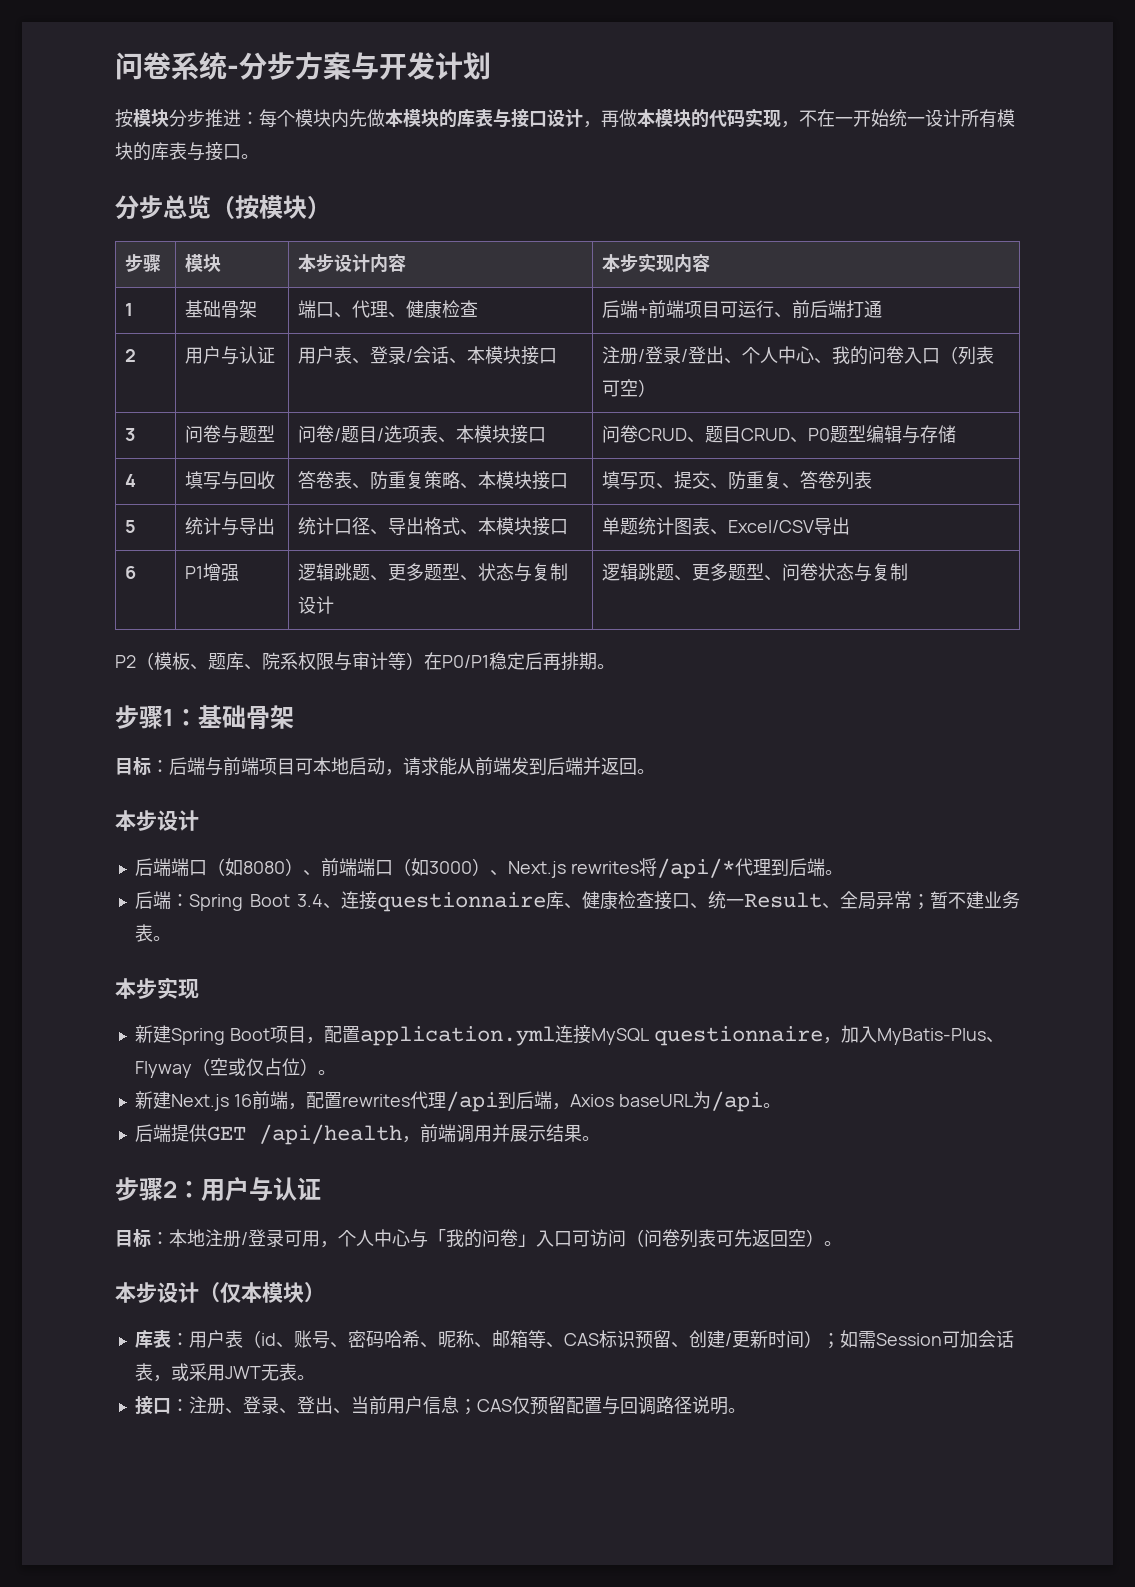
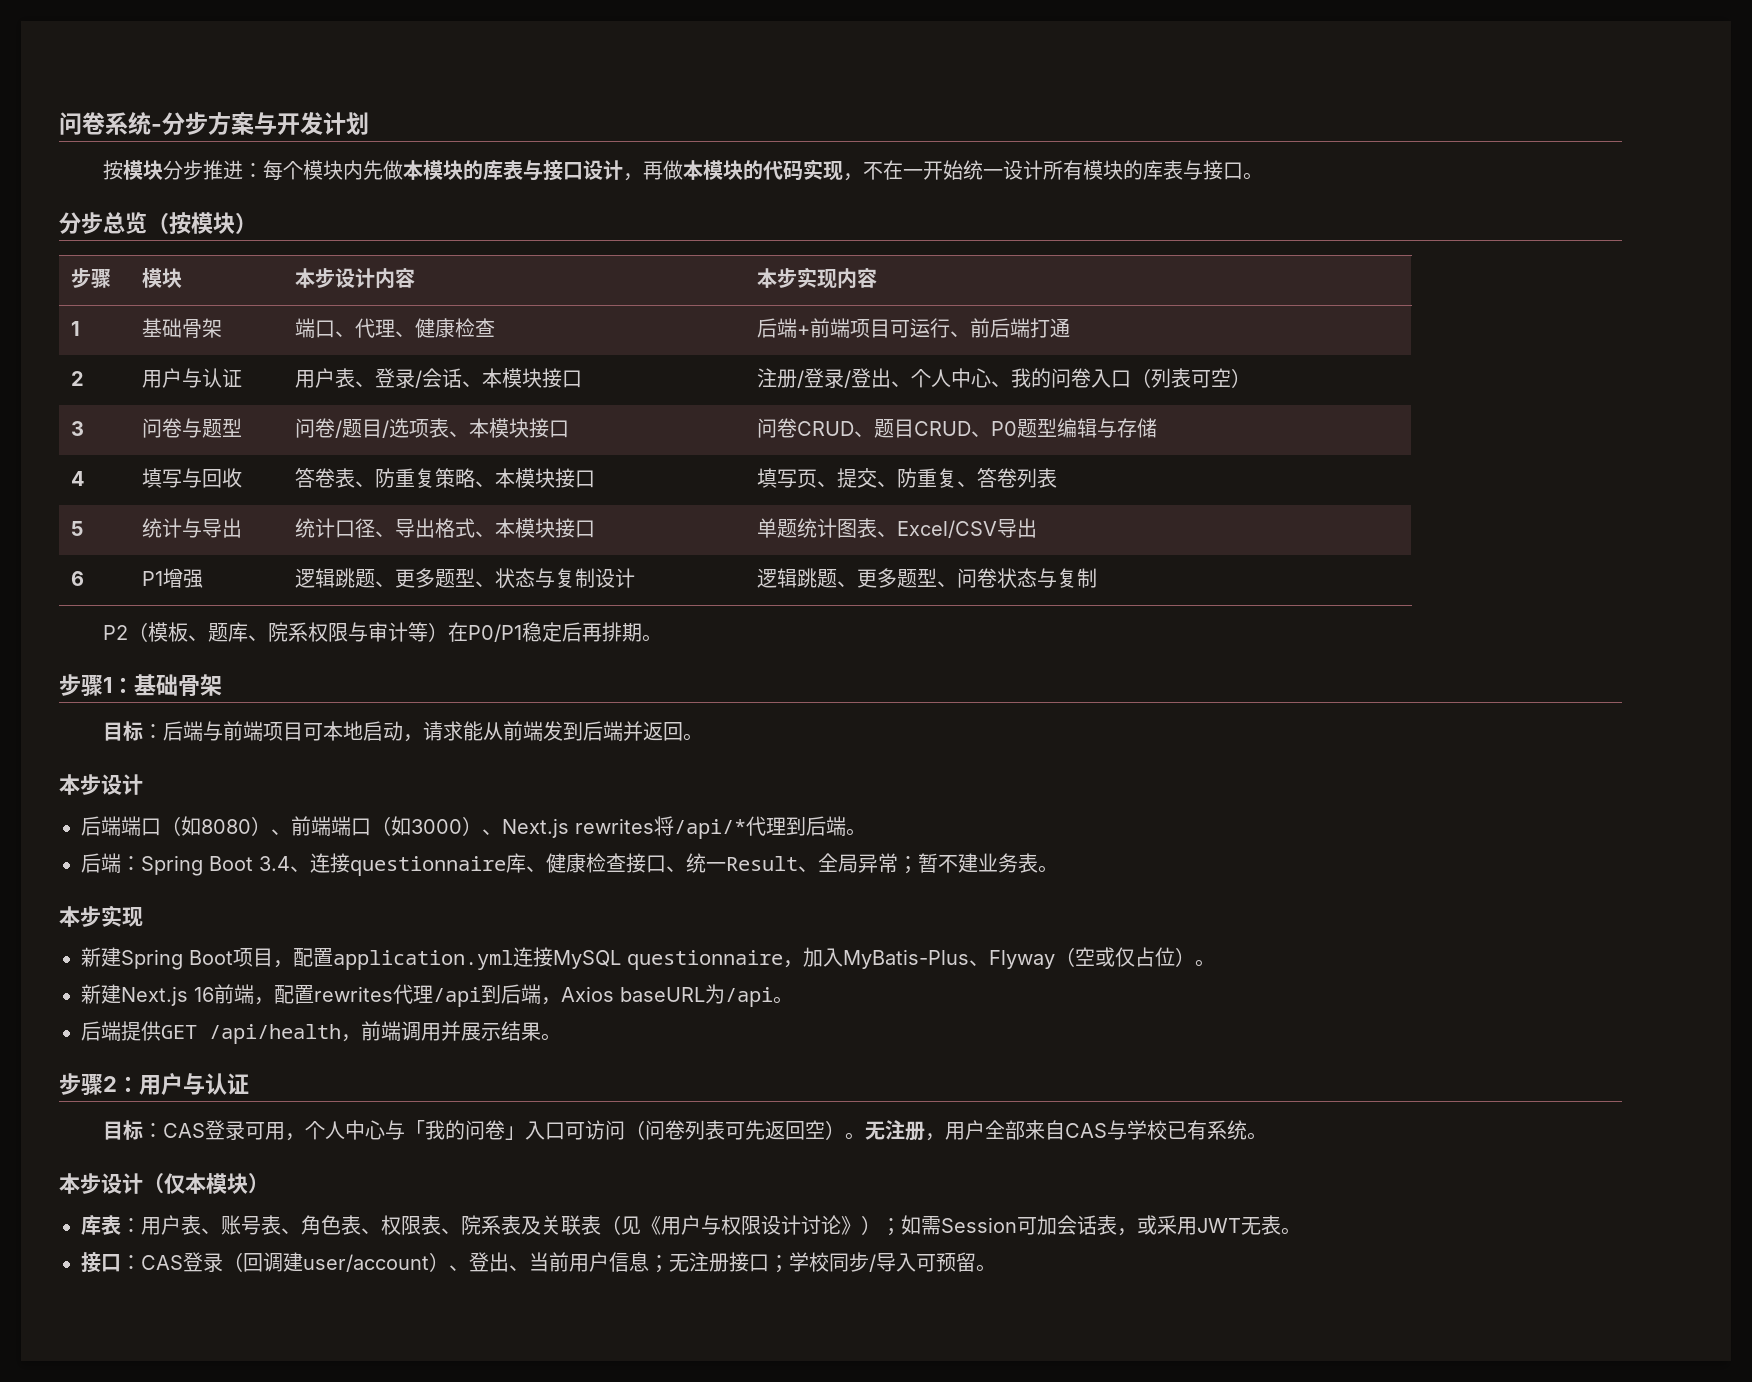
- 目标：本地注册/登录可用，个人中心与「我的问卷」入口可访问（问卷列表可先返回空）。
+ 目标：CAS登录可用，个人中心与「我的问卷」入口可访问（问卷列表可先返回空）。无注册，用户全部来自CAS与学校已有系统。
- 库表：用户表（id、账号、密码哈希、昵称、邮箱等、CAS标识预留、创建/更新时间）；如需Session可加会话表，或采用JWT无表。
+ 库表：用户表、账号表、角色表、权限表、院系表及关联表（见《用户与权限设计讨论》）；如需Session可加会话表，或采用JWT无表。
- 接口：注册、登录、登出、当前用户信息；CAS仅预留配置与回调路径说明。
+ 接口：CAS登录（回调建user/account）、登出、当前用户信息；无注册接口；学校同步/导入可预留。

